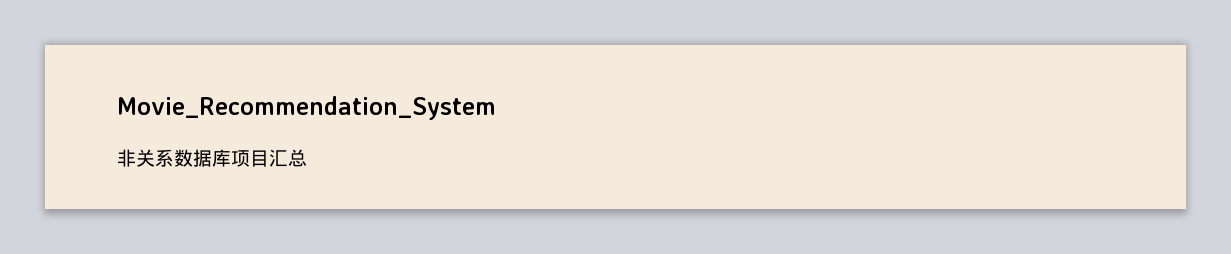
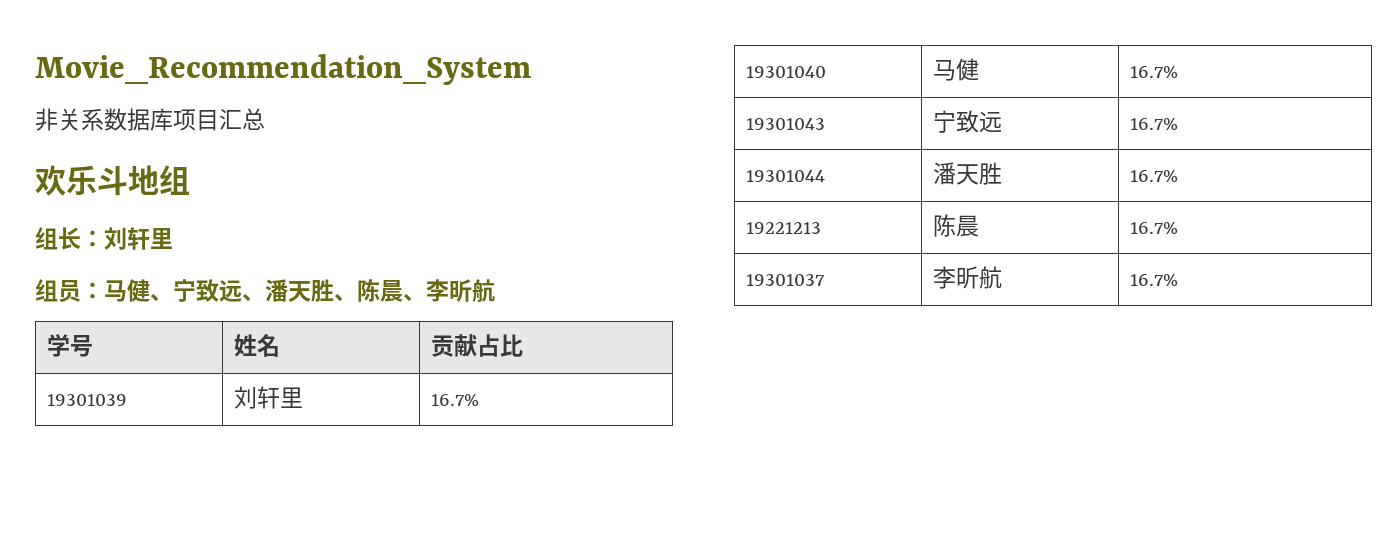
+ 欢乐斗地组
+ 组长：刘轩里
+ 组员：马健、宁致远、潘天胜、陈晨、李昕航
+ 学号 | 姓名 | 贡献占比
+ 19301039 | 刘轩里 | 16.7%
+ 19301040 | 马健 | 16.7%
+ 19301043 | 宁致远 | 16.7%
+ 19301044 | 潘天胜 | 16.7%
+ 19221213 | 陈晨 | 16.7%
+ 19301037 | 李昕航 | 16.7%

